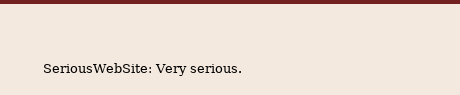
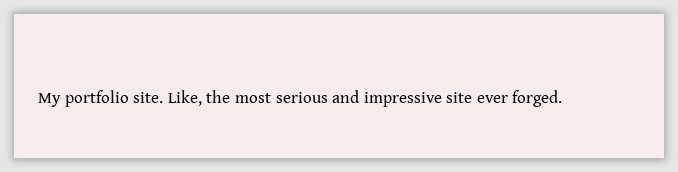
- SeriousWebSite: Very serious.
+ My portfolio site. Like, the most serious and impressive site ever forged.

